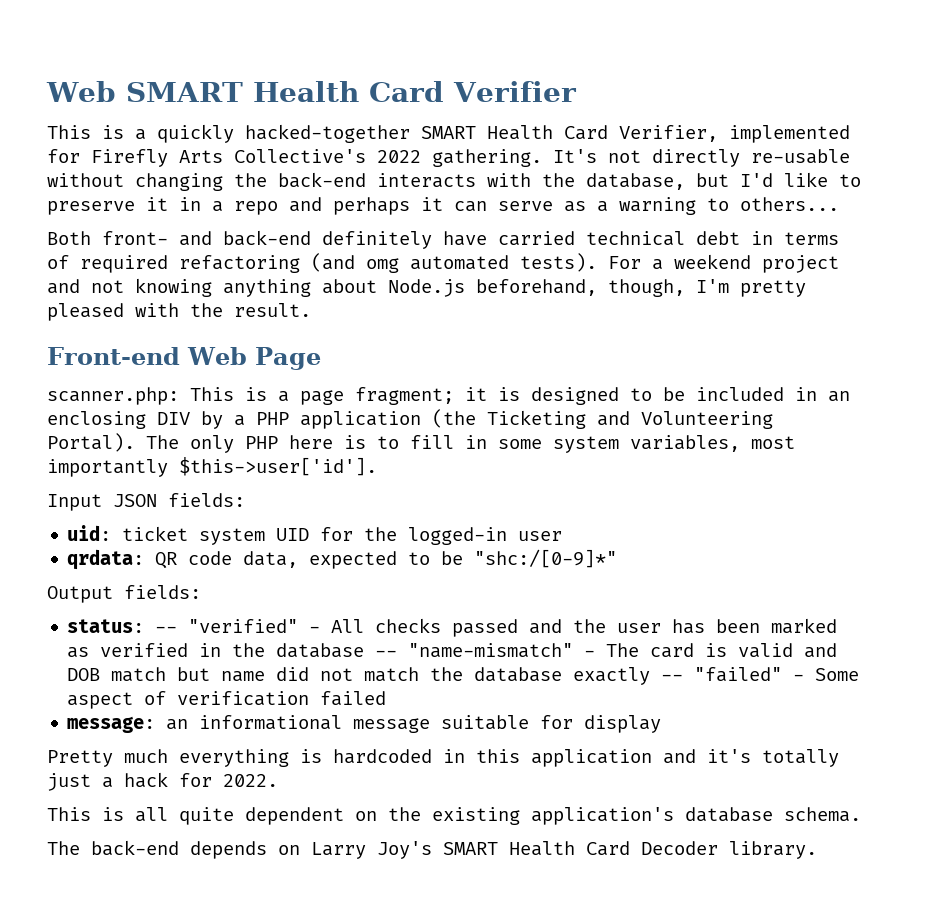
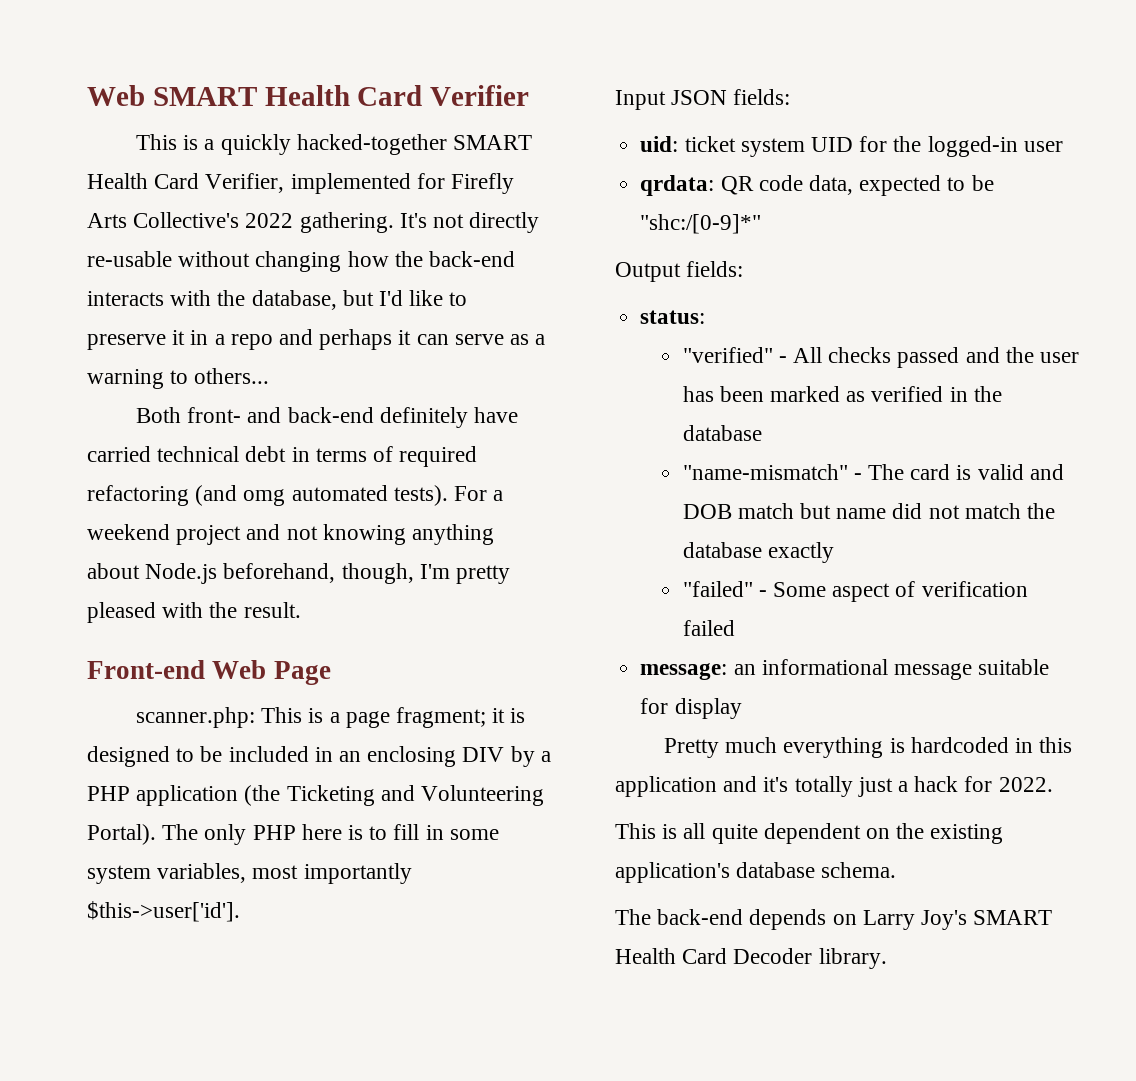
- It's not directly re-usable without changing the back-end interacts with the database, but I'd like to preserve it in a repo and perhaps it can serve as a warning to others...
+ It's not directly re-usable without changing how the back-end interacts with the database, but I'd like to preserve it in a repo and perhaps it can serve as a warning to others...
- status: -- "verified" - All checks passed and the user has been marked as verified in the database -- "name-mismatch" - The card is valid and DOB match but name did not match the database exactly -- "failed" - Some aspect of verification failed
+ status:
+ "verified" - All checks passed and the user has been marked as verified in the database
+ "name-mismatch" - The card is valid and DOB match but name did not match the database exactly
+ "failed" - Some aspect of verification failed

